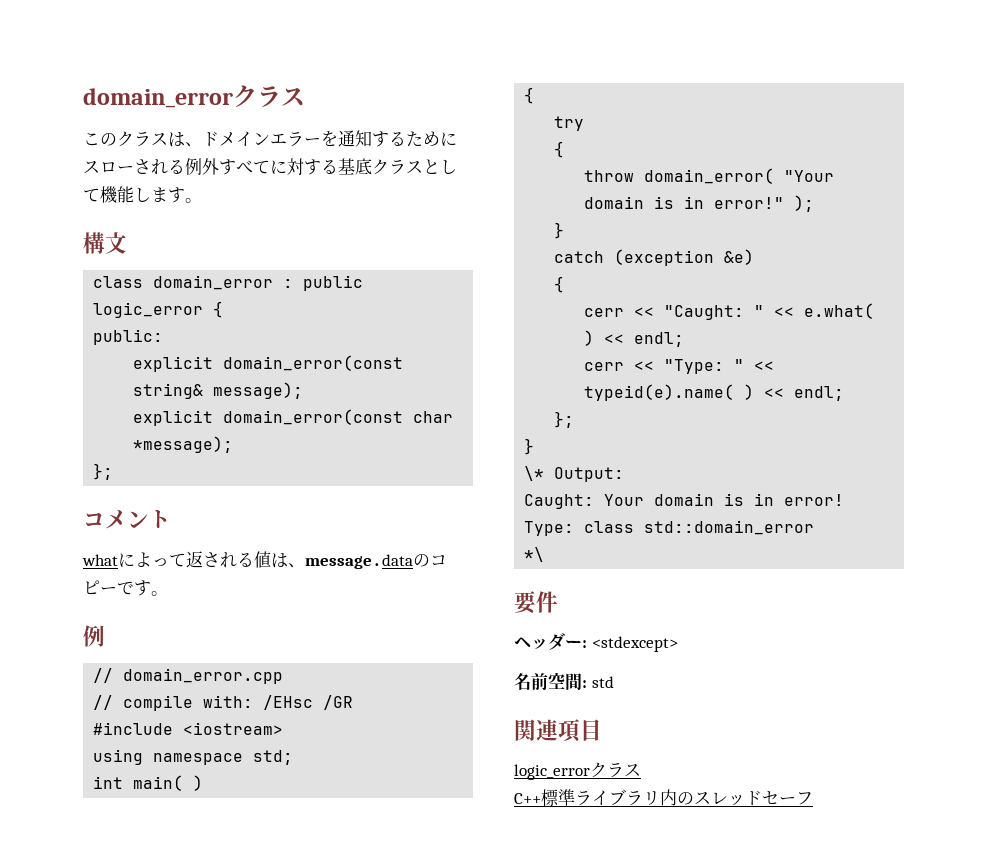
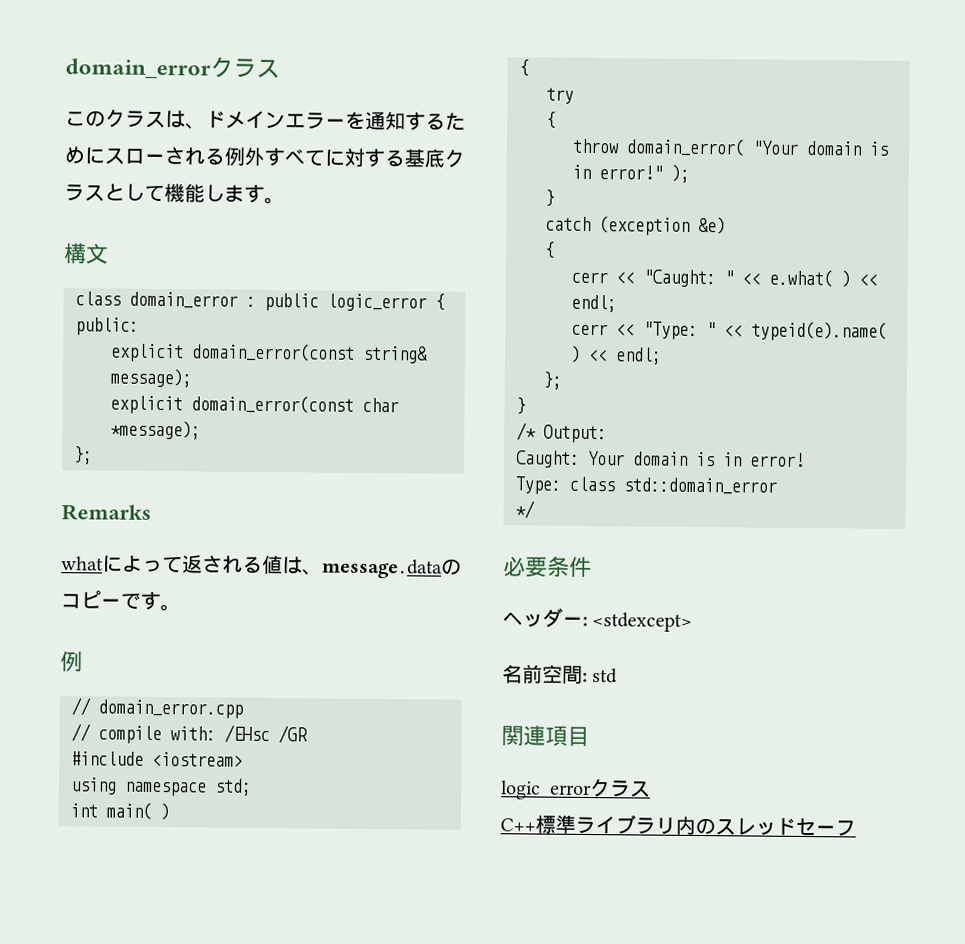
- コメント
+ Remarks
- \* Output:
+ /* Output:
- *\
- 要件
+ */
+ 必要条件

